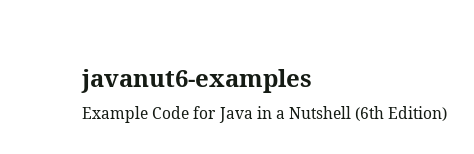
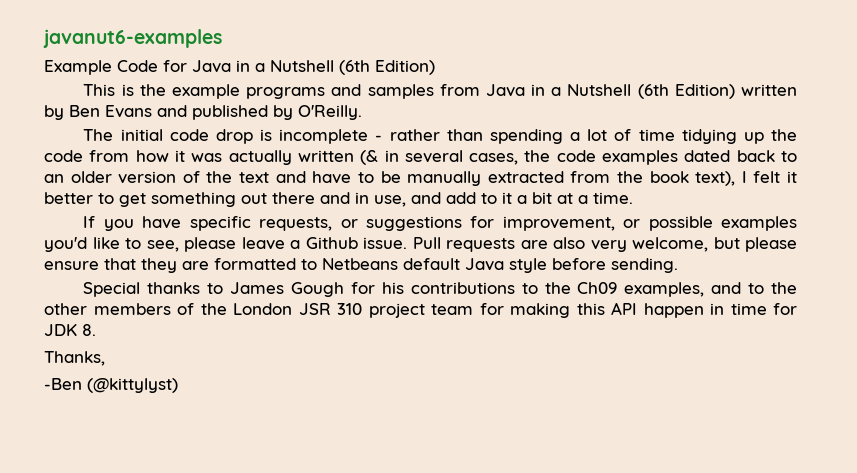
+ This is the example programs and samples from Java in a Nutshell (6th Edition) written by Ben Evans and published by O'Reilly.
+ The initial code drop is incomplete - rather than spending a lot of time tidying up the code from how it was actually written (& in several cases, the code examples dated back to an older version of the text and have to be manually extracted from the book text), I felt it better to get something out there and in use, and add to it a bit at a time.
+ If you have specific requests, or suggestions for improvement, or possible examples you'd like to see, please leave a Github issue. Pull requests are also very welcome, but please ensure that they are formatted to Netbeans default Java style before sending.
+ Special thanks to James Gough for his contributions to the Ch09 examples, and to the other members of the London JSR 310 project team for making this API happen in time for JDK 8.
+ Thanks,
+ -Ben (@kittylyst)

